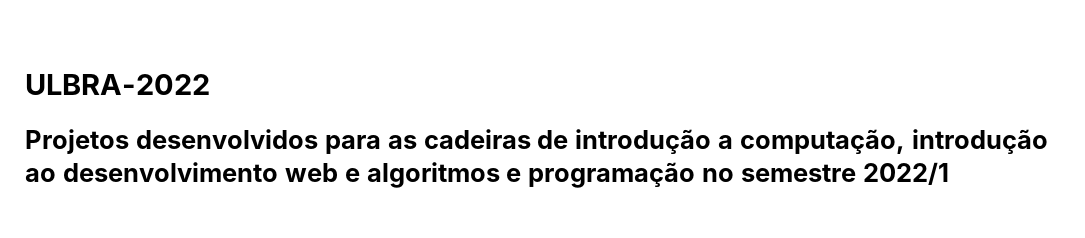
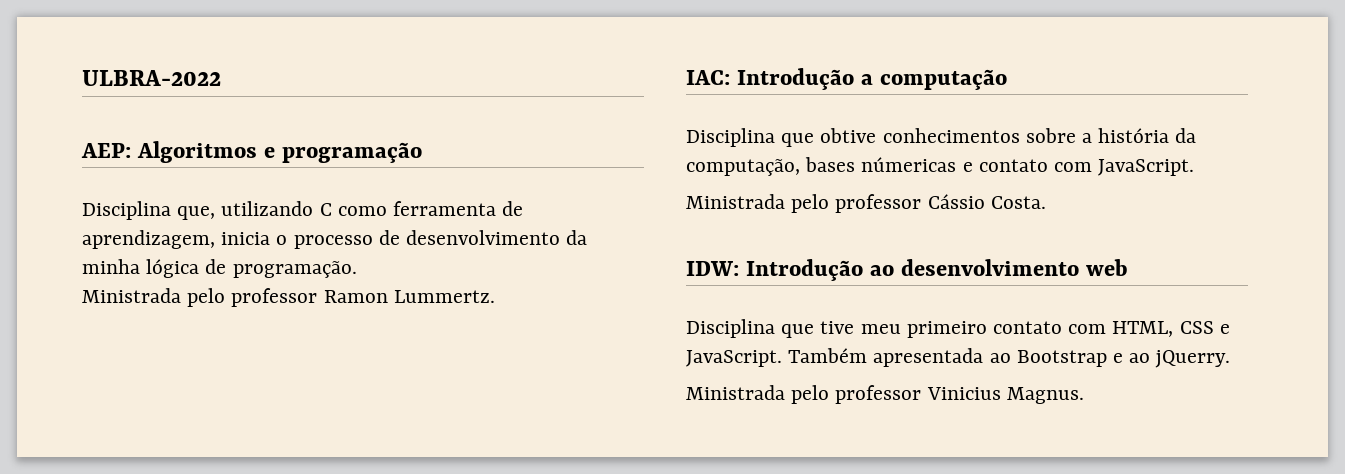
- Projetos desenvolvidos para as cadeiras de introdução a computação, introdução ao desenvolvimento web e algoritmos e programação no semestre 2022/1
+ AEP: Algoritmos e programação
+ Disciplina que, utilizando C como ferramenta de aprendizagem, inicia o processo de desenvolvimento da minha lógica de programação.
+ Ministrada pelo professor Ramon Lummertz.
+ IAC: Introdução a computação
+ Disciplina que obtive conhecimentos sobre a história da computação, bases númericas e contato com JavaScript.
+ Ministrada pelo professor Cássio Costa.
+ IDW: Introdução ao desenvolvimento web
+ Disciplina que tive meu primeiro contato com HTML, CSS e JavaScript. Também apresentada ao Bootstrap e ao jQuerry.
+ Ministrada pelo professor Vinicius Magnus.

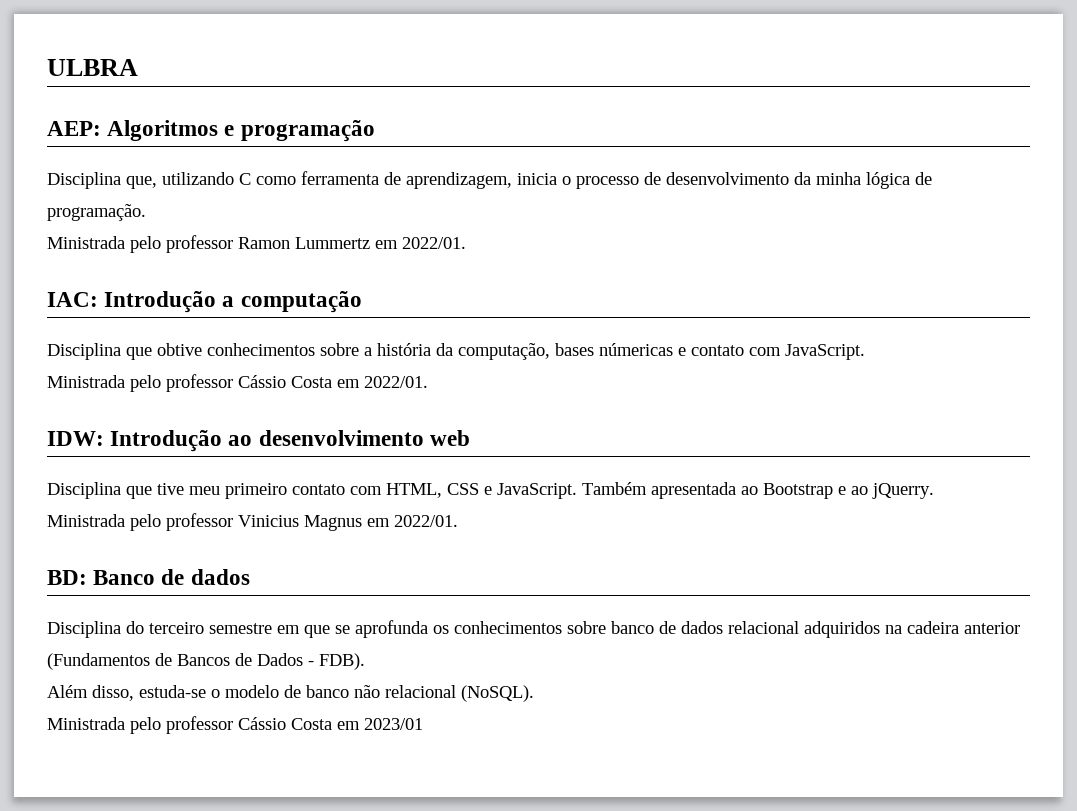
- ULBRA-2022
+ ULBRA
- Ministrada pelo professor Ramon Lummertz.
+ Ministrada pelo professor Ramon Lummertz em 2022/01.
- Ministrada pelo professor Cássio Costa.
+ Ministrada pelo professor Cássio Costa em 2022/01.
- Ministrada pelo professor Vinicius Magnus.
+ Ministrada pelo professor Vinicius Magnus em 2022/01.
+ BD: Banco de dados
+ Disciplina do terceiro semestre em que se aprofunda os conhecimentos sobre banco de dados relacional adquiridos na cadeira anterior (Fundamentos de Bancos de Dados - FDB).
+ Além disso, estuda-se o modelo de banco não relacional (NoSQL).
+ Ministrada pelo professor Cássio Costa em 2023/01

